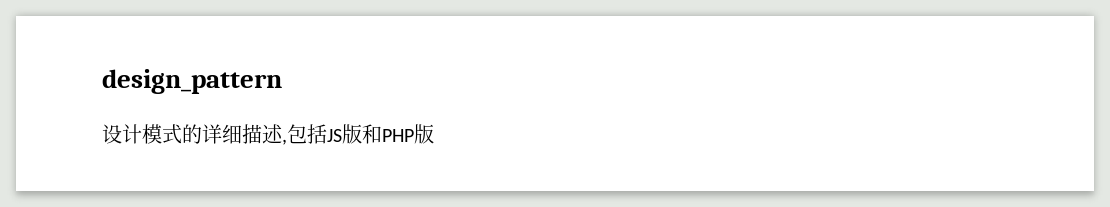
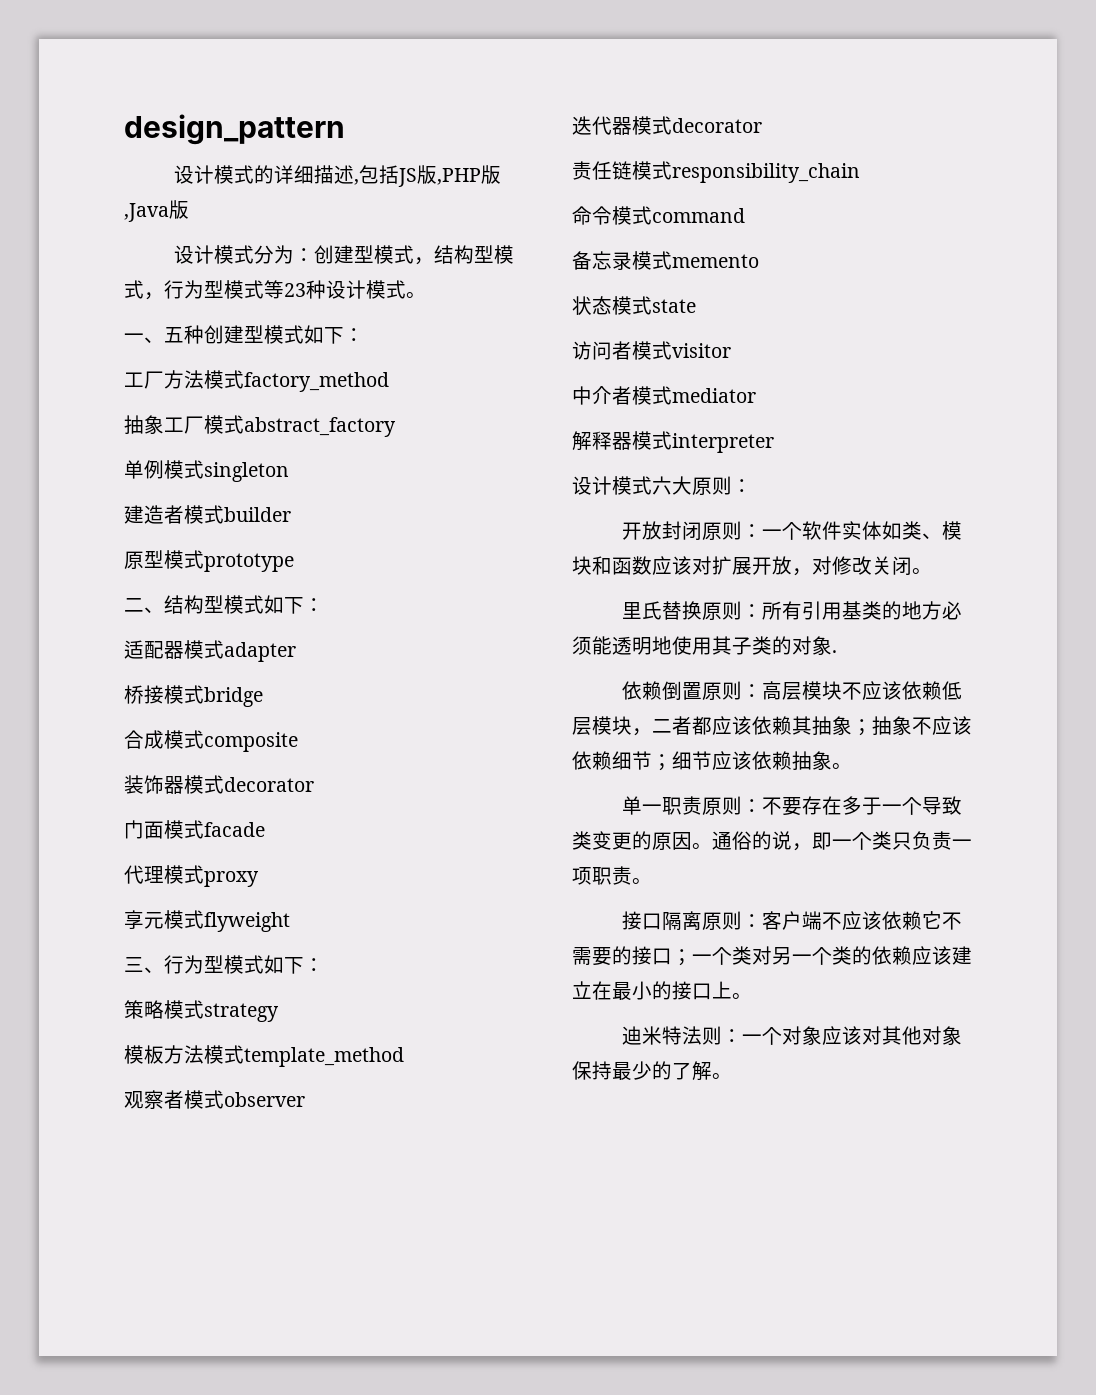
- 设计模式的详细描述,包括JS版和PHP版
+ 设计模式的详细描述,包括JS版,PHP版,Java版
+ 设计模式分为：创建型模式，结构型模式，行为型模式等23种设计模式。
+ 一、五种创建型模式如下：
+ 工厂方法模式factory_method
+ 抽象工厂模式abstract_factory
+ 单例模式singleton
+ 建造者模式builder
+ 原型模式prototype
+ 二、结构型模式如下：
+ 适配器模式adapter
+ 桥接模式bridge
+ 合成模式composite
+ 装饰器模式decorator
+ 门面模式facade
+ 代理模式proxy
+ 享元模式flyweight
+ 三、行为型模式如下：
+ 策略模式strategy
+ 模板方法模式template_method
+ 观察者模式observer
+ 迭代器模式decorator
+ 责任链模式responsibility_chain
+ 命令模式command
+ 备忘录模式memento
+ 状态模式state
+ 访问者模式visitor
+ 中介者模式mediator
+ 解释器模式interpreter
+ 设计模式六大原则：
+ 开放封闭原则：一个软件实体如类、模块和函数应该对扩展开放，对修改关闭。
+ 里氏替换原则：所有引用基类的地方必须能透明地使用其子类的对象.
+ 依赖倒置原则：高层模块不应该依赖低层模块，二者都应该依赖其抽象；抽象不应该依赖细节；细节应该依赖抽象。
+ 单一职责原则：不要存在多于一个导致类变更的原因。通俗的说，即一个类只负责一项职责。
+ 接口隔离原则：客户端不应该依赖它不需要的接口；一个类对另一个类的依赖应该建立在最小的接口上。
+ 迪米特法则：一个对象应该对其他对象保持最少的了解。

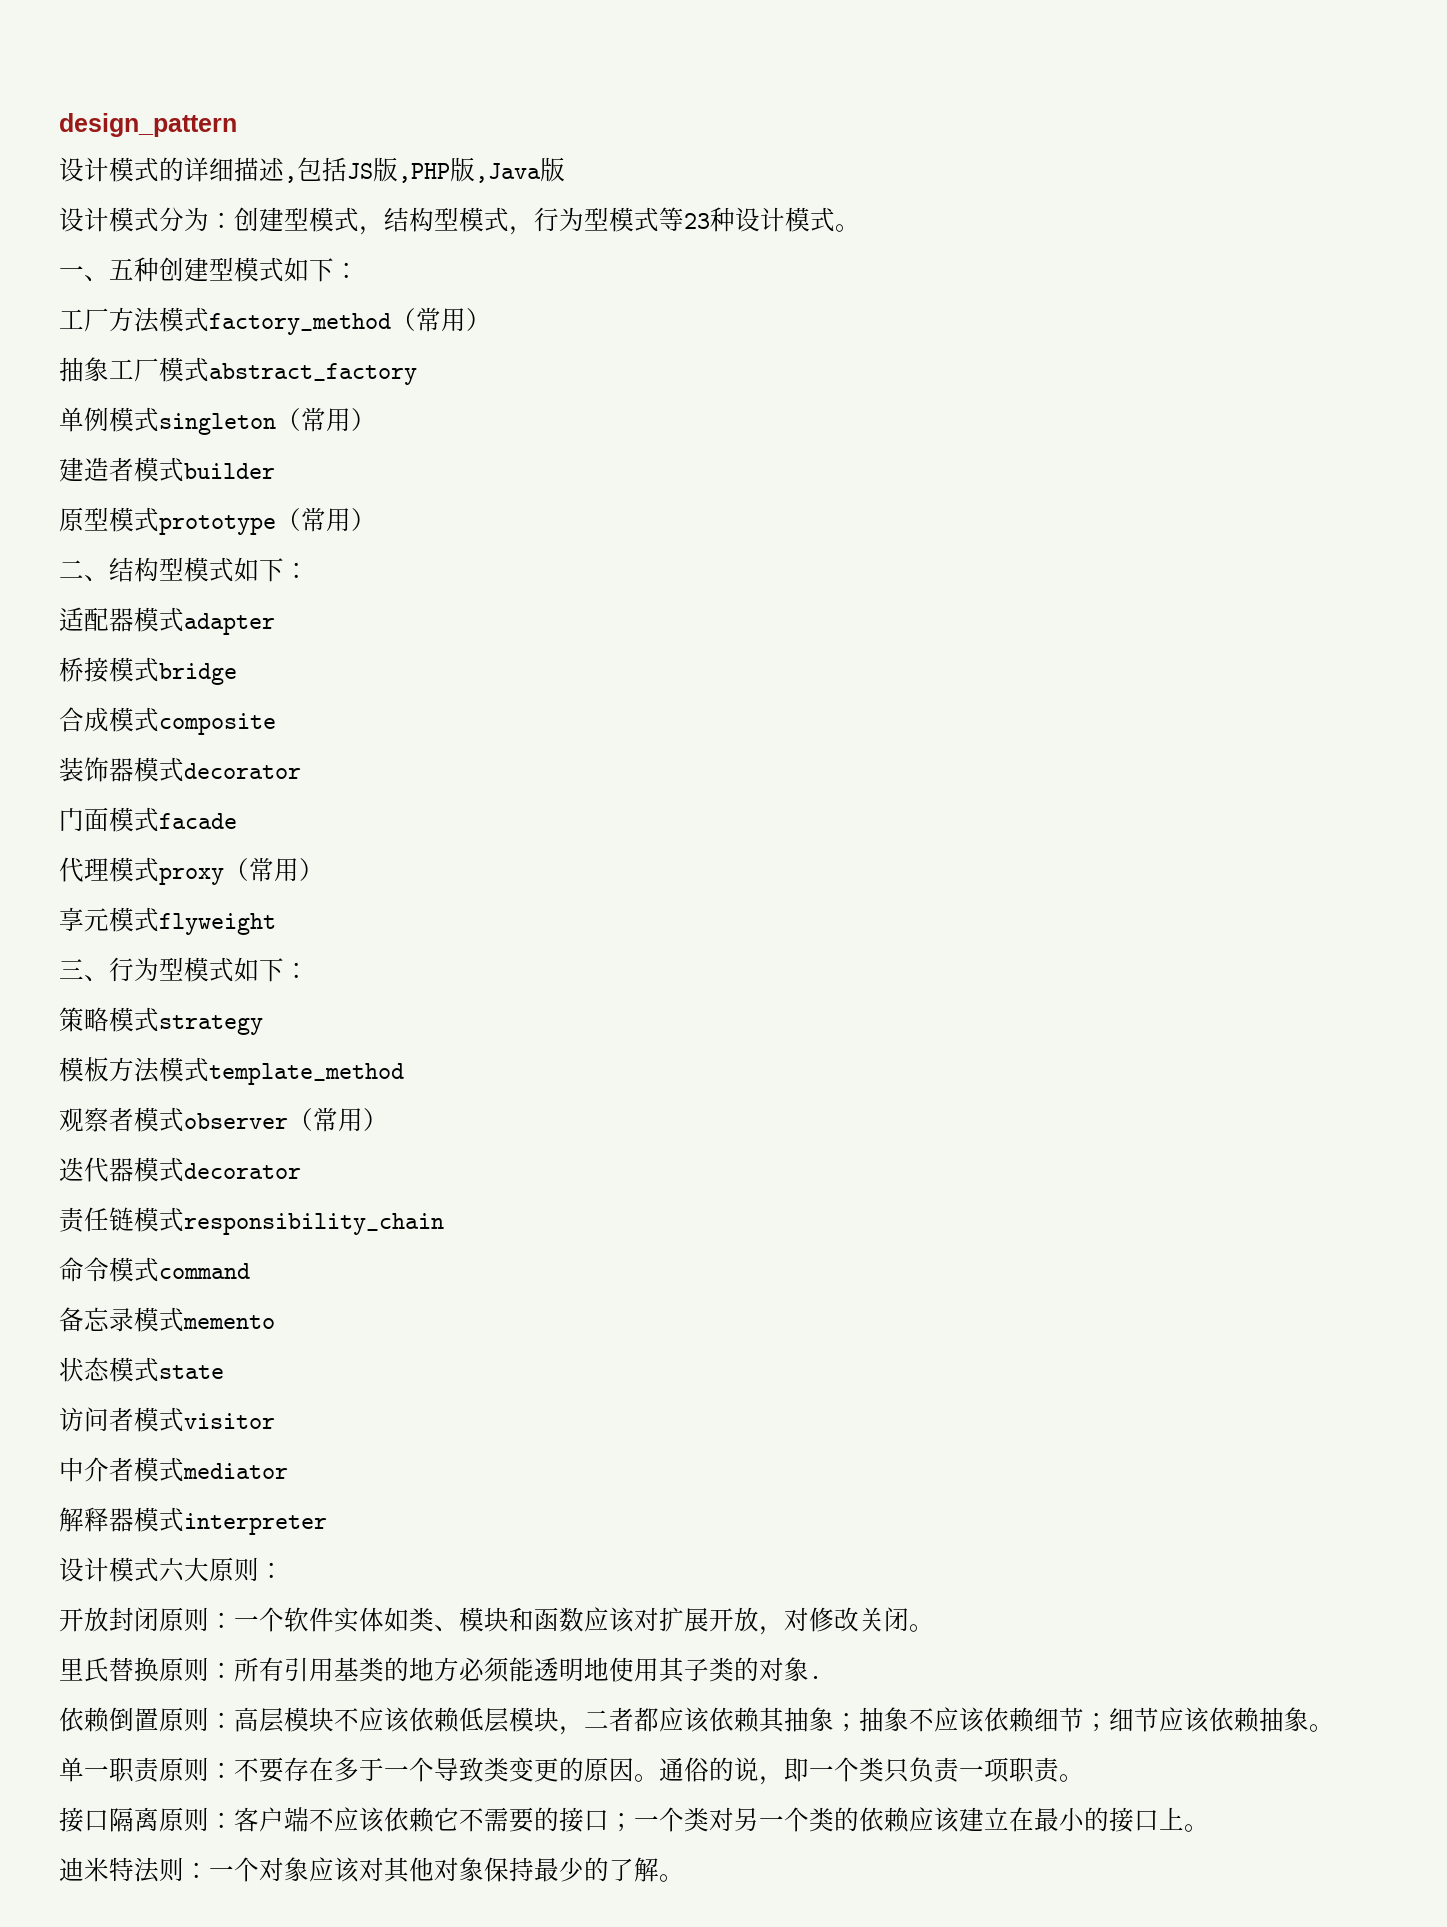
- 工厂方法模式factory_method
+ 工厂方法模式factory_method（常用）
- 单例模式singleton
+ 单例模式singleton（常用）
- 原型模式prototype
+ 原型模式prototype（常用）
- 代理模式proxy
+ 代理模式proxy（常用）
- 观察者模式observer
+ 观察者模式observer（常用）

